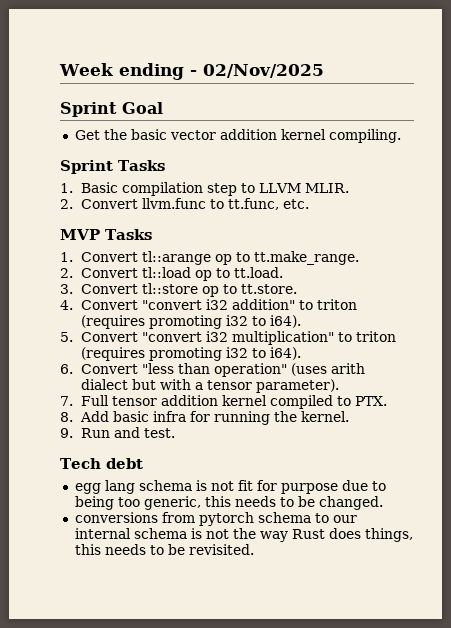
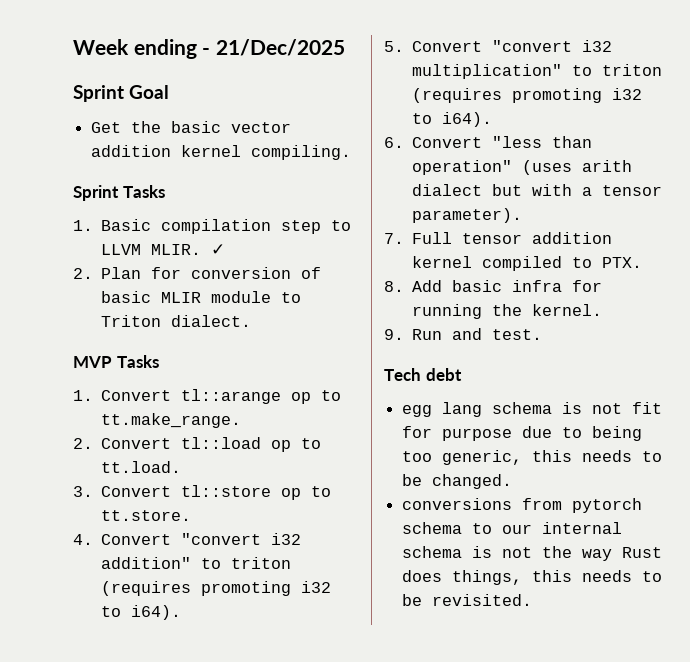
- Week ending - 02/Nov/2025
+ Week ending - 21/Dec/2025
- 1. Basic compilation step to LLVM MLIR.
- 2. Convert llvm.func to tt.func, etc.
+ 1. Basic compilation step to LLVM MLIR. ✓
+ 2. Plan for conversion of basic MLIR module to Triton dialect.

